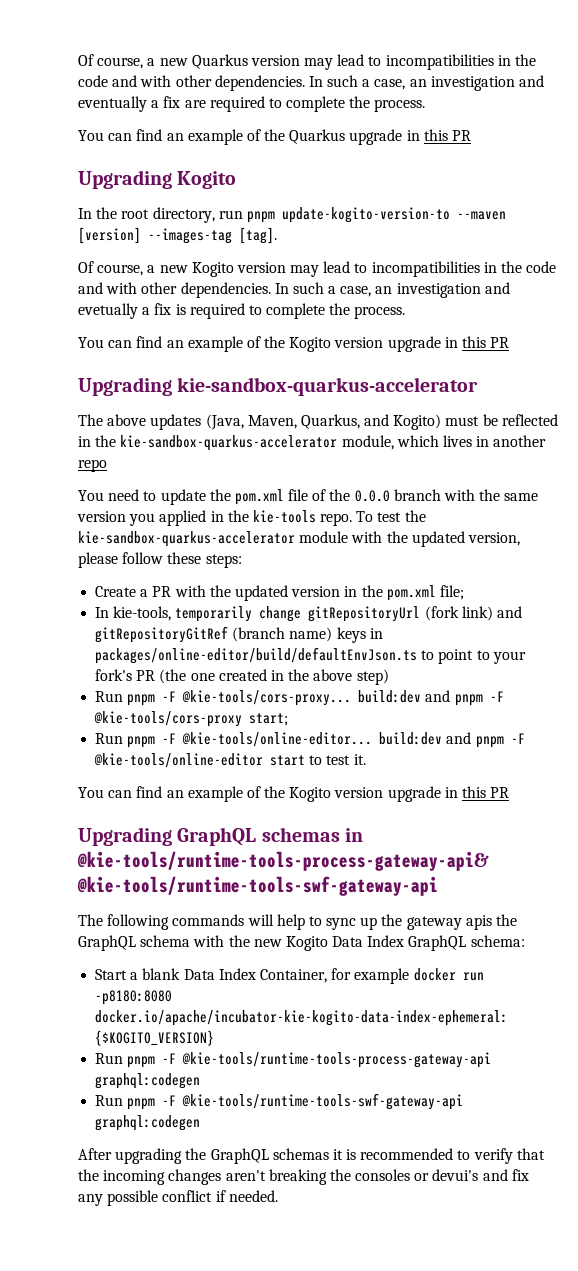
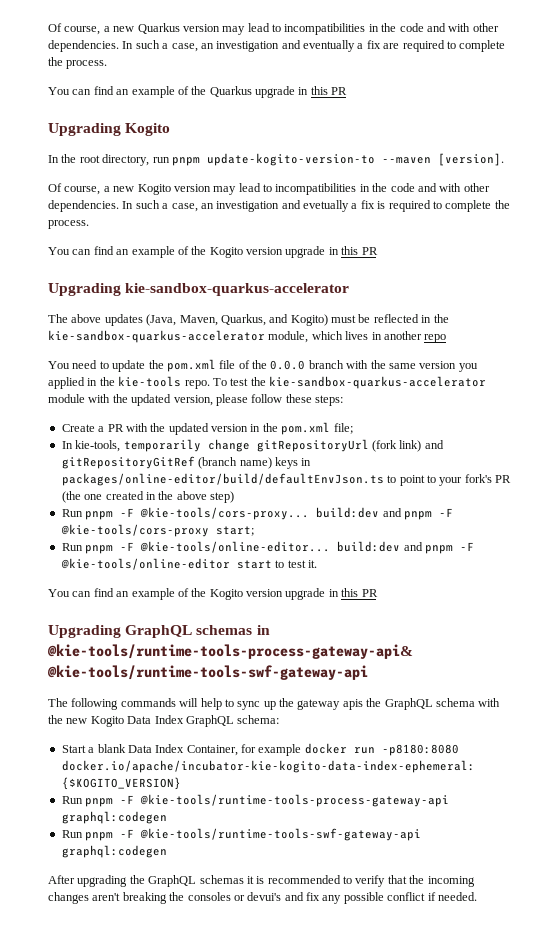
- In the root directory, run pnpm update-kogito-version-to --maven [version] --images-tag [tag].
+ In the root directory, run pnpm update-kogito-version-to --maven [version].

